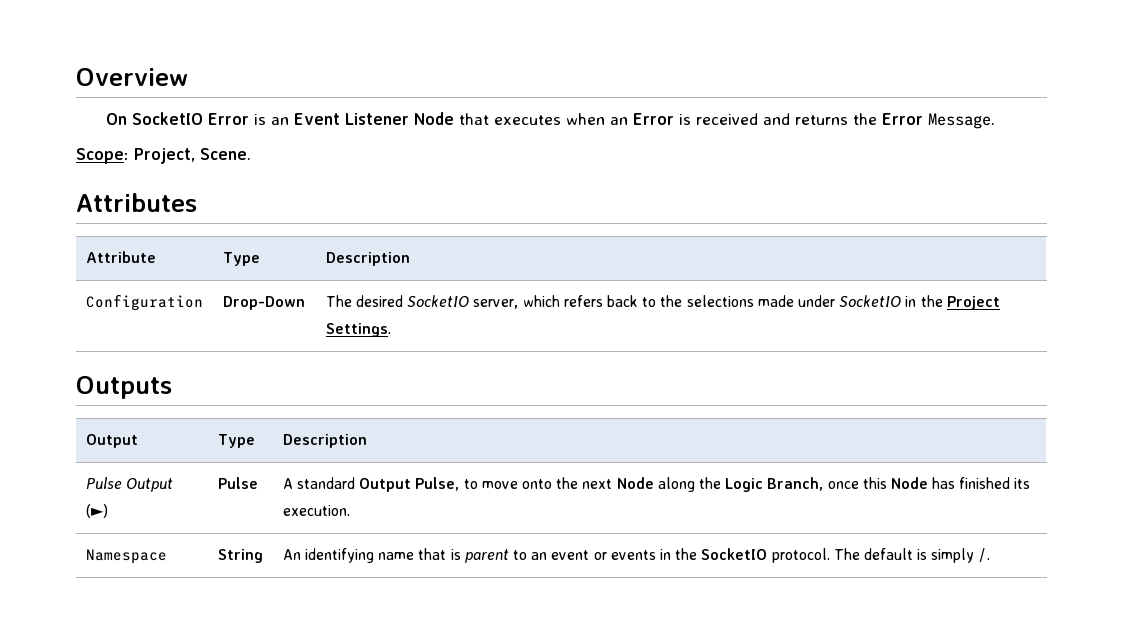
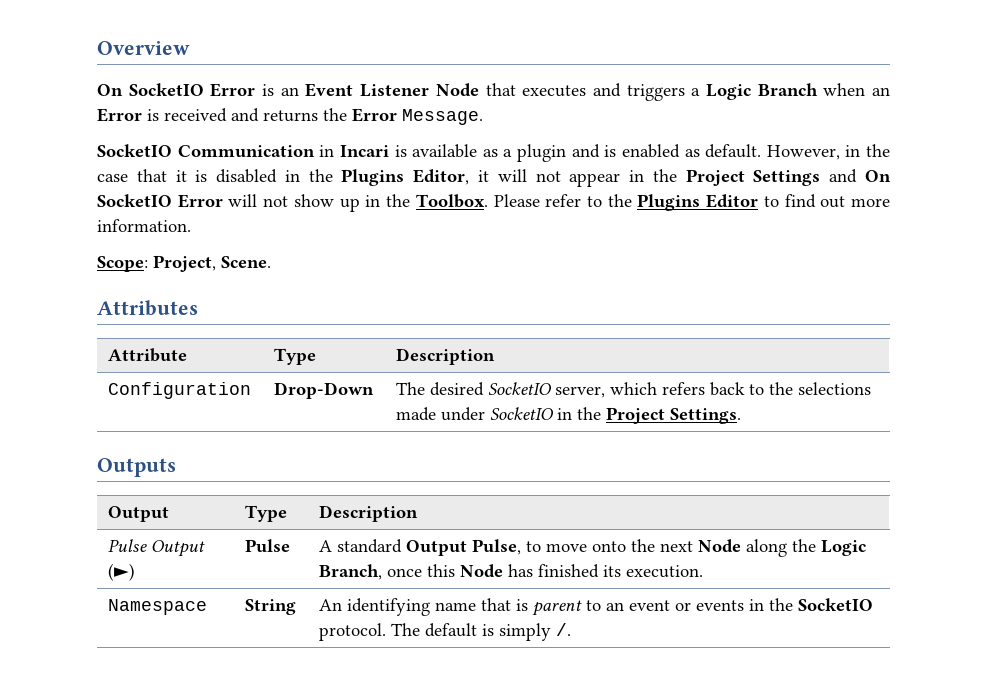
- On SocketIO Error is an Event Listener Node that executes when an Error is received and returns the Error Message.
+ On SocketIO Error is an Event Listener Node that executes and triggers a Logic Branch when an Error is received and returns the Error Message.
+ SocketIO Communication in Incari is available as a plugin and is enabled as default. However, in the case that it is disabled in the Plugins Editor, it will not appear in the Project Settings and On SocketIO Error will not show up in the Toolbox. Please refer to the Plugins Editor to find out more information.

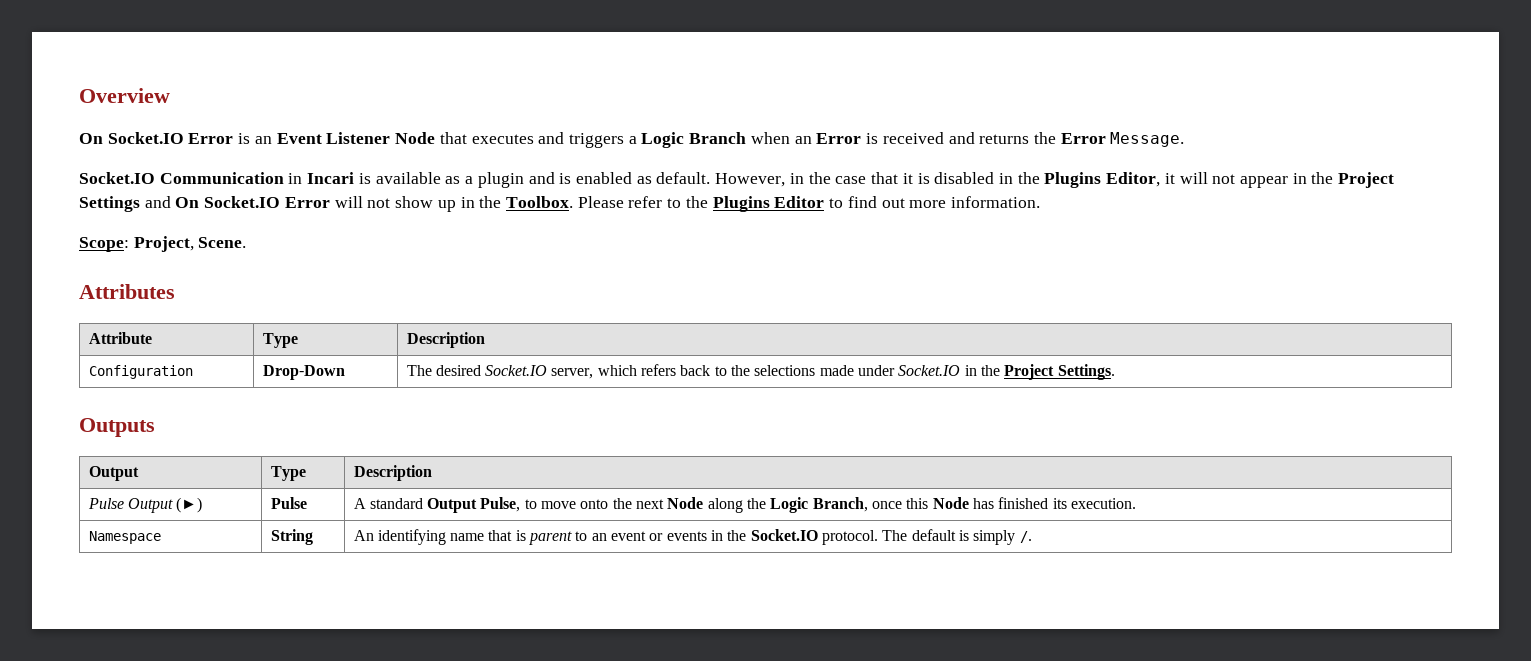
- On SocketIO Error is an Event Listener Node that executes and triggers a Logic Branch when an Error is received and returns the Error Message.
+ On Socket.IO Error is an Event Listener Node that executes and triggers a Logic Branch when an Error is received and returns the Error Message.
- SocketIO Communication in Incari is available as a plugin and is enabled as default.
+ Socket.IO Communication in Incari is available as a plugin and is enabled as default.
- However, in the case that it is disabled in the Plugins Editor, it will not appear in the Project Settings and On SocketIO Error will not show up in the Toolbox.
+ However, in the case that it is disabled in the Plugins Editor, it will not appear in the Project Settings and On Socket.IO Error will not show up in the Toolbox.
- Configuration | Drop-Down | The desired SocketIO server, which refers back to the selections made under SocketIO in the Project Settings.
+ Configuration | Drop-Down | The desired Socket.IO server, which refers back to the selections made under Socket.IO in the Project Settings.
- Namespace | String | An identifying name that is parent to an event or events in the SocketIO protocol. The default is simply /.
+ Namespace | String | An identifying name that is parent to an event or events in the Socket.IO protocol. The default is simply /.

